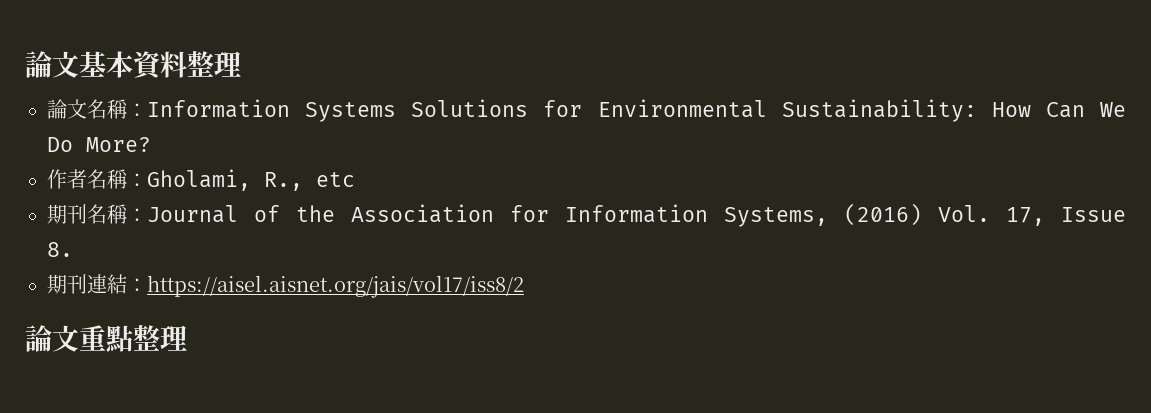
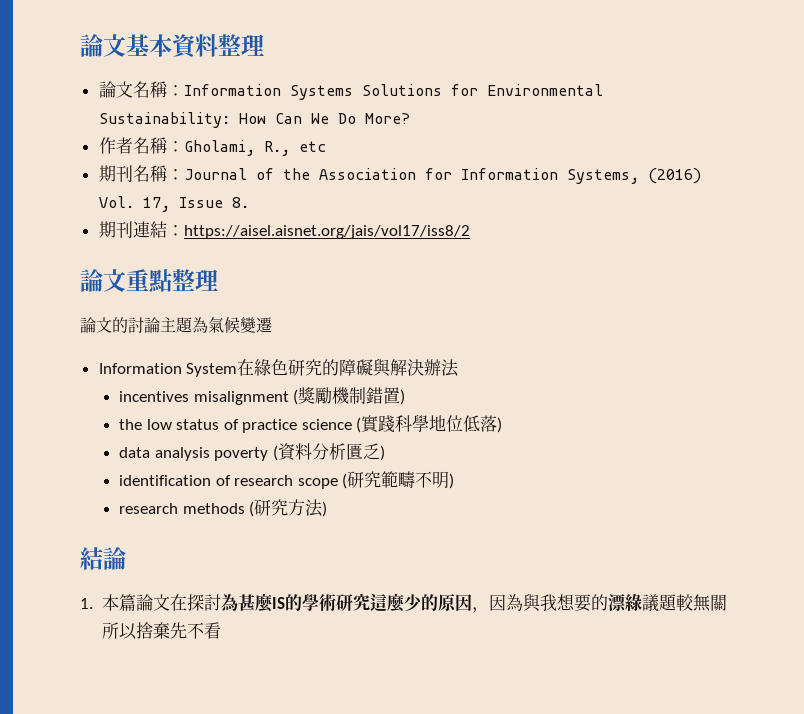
+ 論文的討論主題為氣候變遷
+ Information System在綠色研究的障礙與解決辦法
+ incentives misalignment (獎勵機制錯置)
+ the low status of practice science (實踐科學地位低落)
+ data analysis poverty (資料分析匱乏)
+ identification of research scope (研究範疇不明)
+ research methods (研究方法)
+ 結論
+ 1.本篇論文在探討為甚麼IS的學術研究這麼少的原因，因為與我想要的漂綠議題較無關所以捨棄先不看

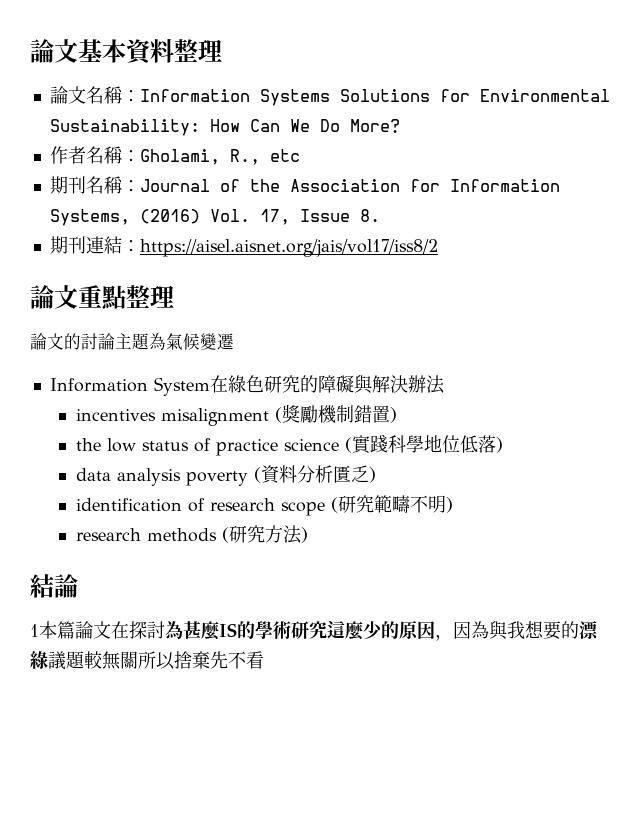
- 1.本篇論文在探討為甚麼IS的學術研究這麼少的原因，因為與我想要的漂綠議題較無關所以捨棄先不看
+ 1本篇論文在探討為甚麼IS的學術研究這麼少的原因，因為與我想要的漂綠議題較無關所以捨棄先不看

